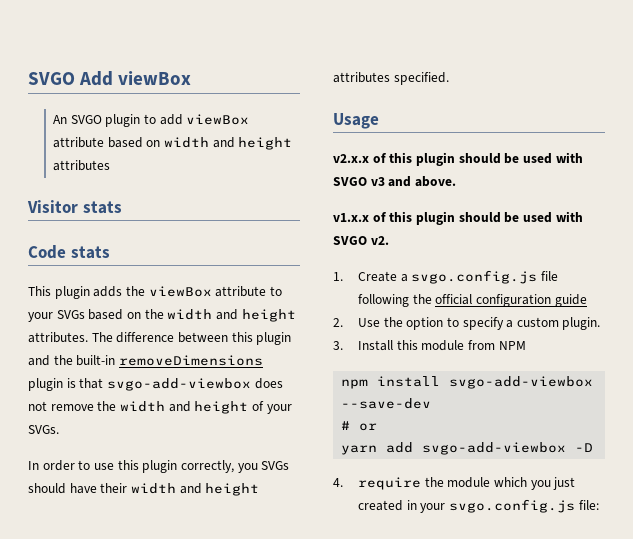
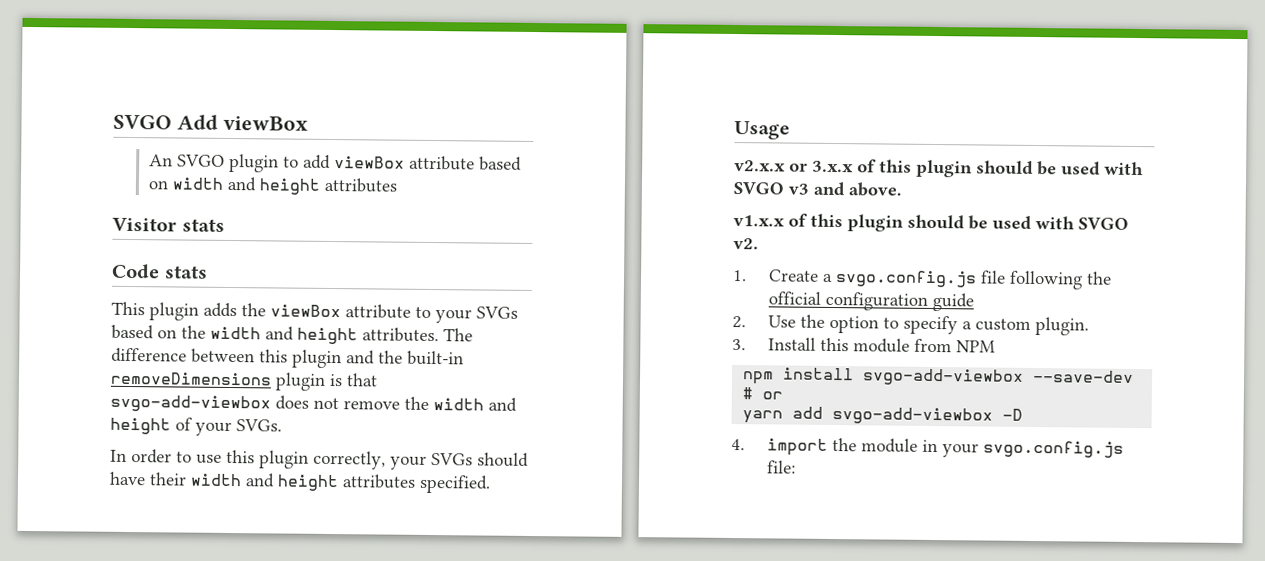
- In order to use this plugin correctly, you SVGs should have their width and height attributes specified.
+ In order to use this plugin correctly, your SVGs should have their width and height attributes specified.
- v2.x.x of this plugin should be used with SVGO v3 and above.
+ v2.x.x or 3.x.x of this plugin should be used with SVGO v3 and above.
- 4. require the module which you just created in your svgo.config.js file:
+ 4. import the module in your svgo.config.js file:

